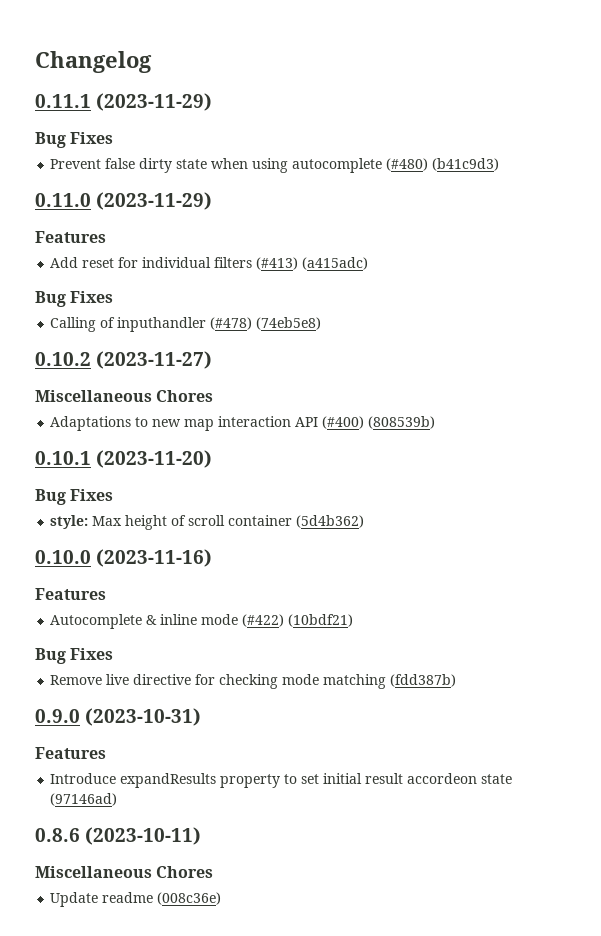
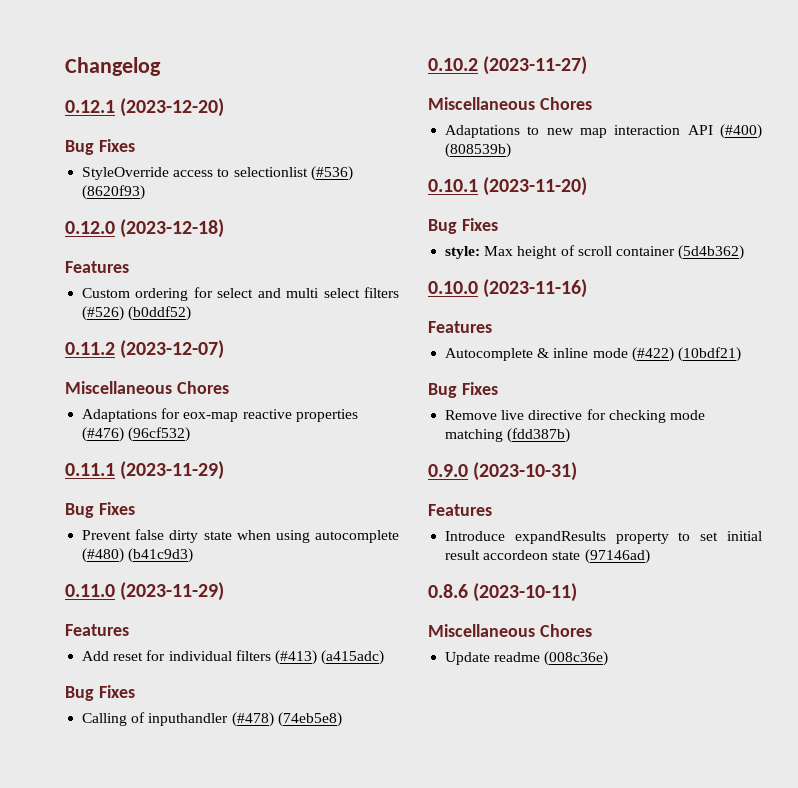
+ 0.12.1 (2023-12-20)
+ Bug Fixes
+ StyleOverride access to selectionlist (#536) (8620f93)
+ 0.12.0 (2023-12-18)
+ Features
+ Custom ordering for select and multi select filters (#526) (b0ddf52)
+ 0.11.2 (2023-12-07)
+ Miscellaneous Chores
+ Adaptations for eox-map reactive properties (#476) (96cf532)

